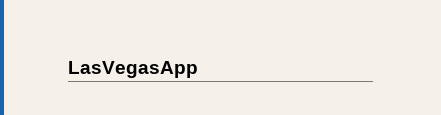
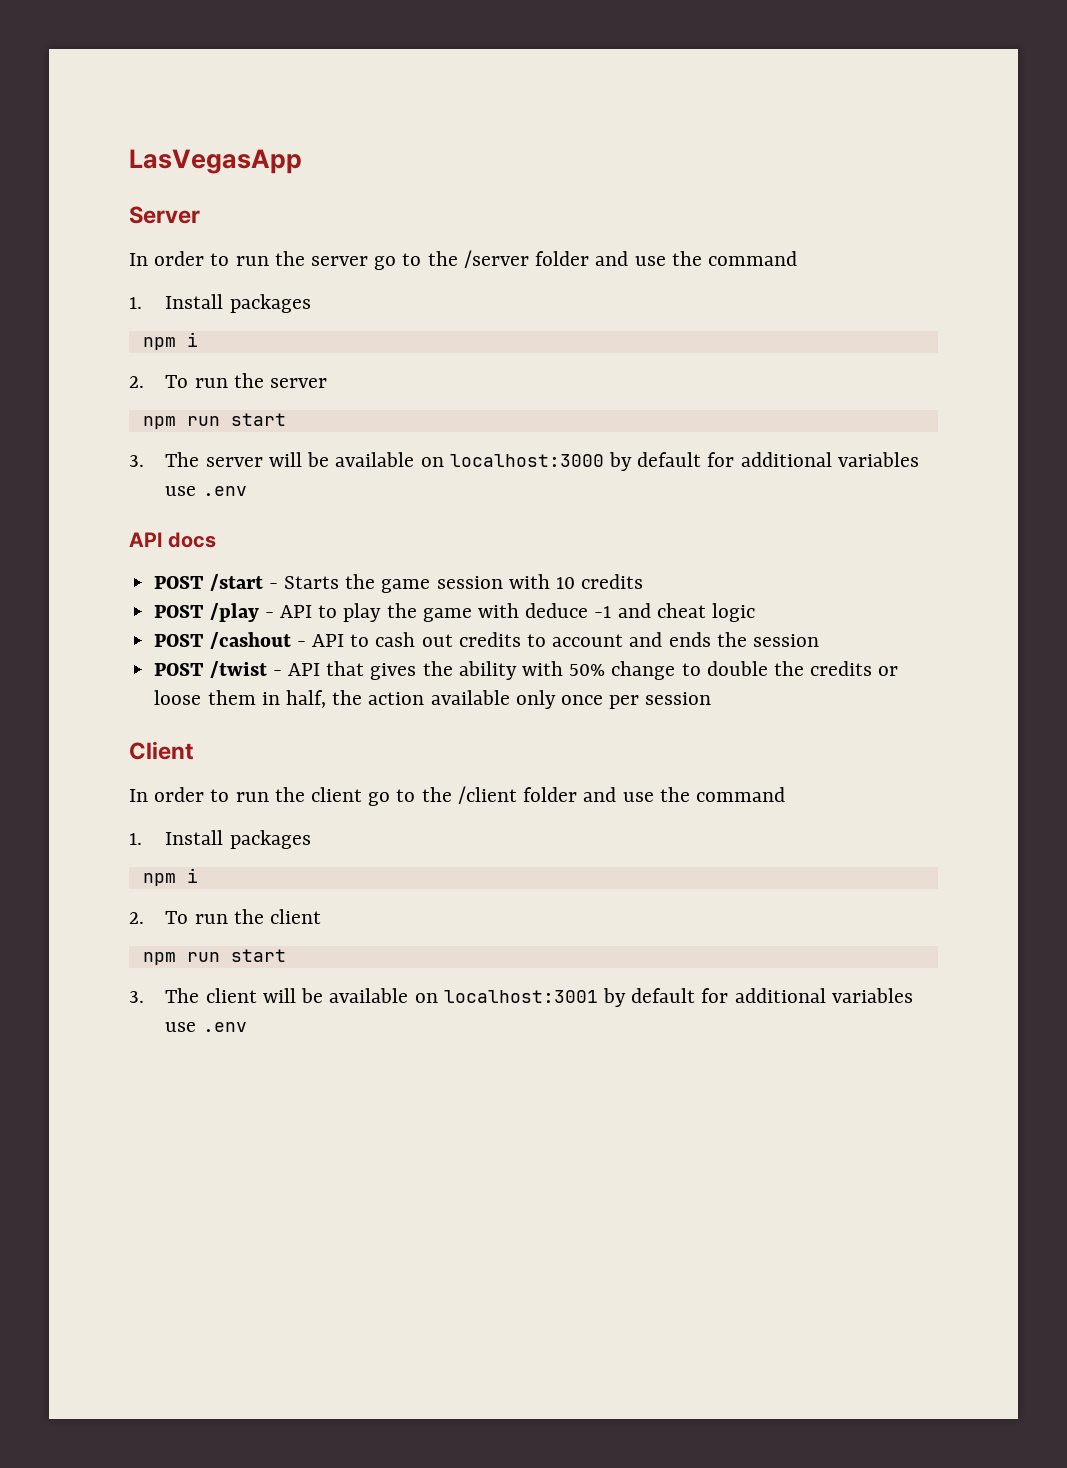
+ Server
+ In order to run the server go to the /server folder and use the command
+ 1. Install packages
+ npm i
+ 2. To run the server
+ npm run start
+ 3. The server will be available on localhost:3000 by default for additional variables use .env
+ API docs
+ POST /start - Starts the game session with 10 credits
+ POST /play - API to play the game with deduce -1 and cheat logic
+ POST /cashout - API to cash out credits to account and ends the session
+ POST /twist - API that gives the ability with 50% change to double the credits or loose them in half, the action available only once per session
+ Client
+ In order to run the client go to the /client folder and use the command
+ 1. Install packages
+ npm i
+ 2. To run the client
+ npm run start
+ 3. The client will be available on localhost:3001 by default for additional variables use .env

